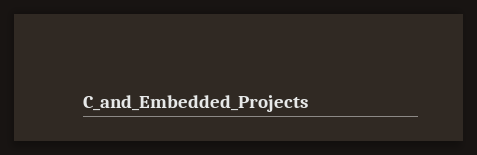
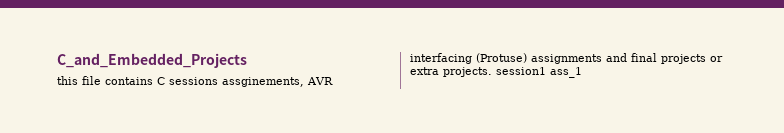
+ this file contains C sessions assginements, AVR interfacing (Protuse) assignments and final projects or extra projects. session1 ass_1

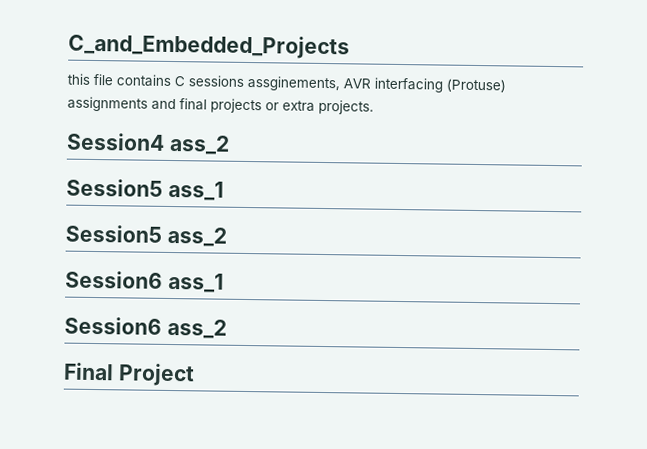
- this file contains C sessions assginements, AVR interfacing (Protuse) assignments and final projects or extra projects. session1 ass_1
+ this file contains C sessions assginements, AVR interfacing (Protuse) assignments and final projects or extra projects.
+ Session4 ass_2
+ Session5 ass_1
+ Session5 ass_2
+ Session6 ass_1
+ Session6 ass_2
+ Final Project

